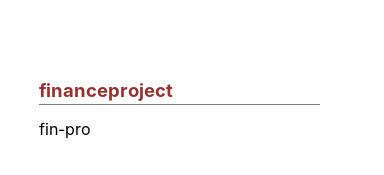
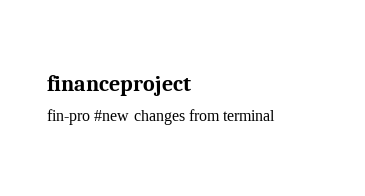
- fin-pro
+ fin-pro #new changes from terminal

